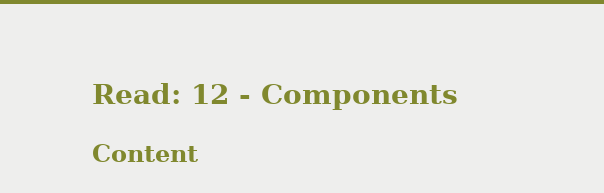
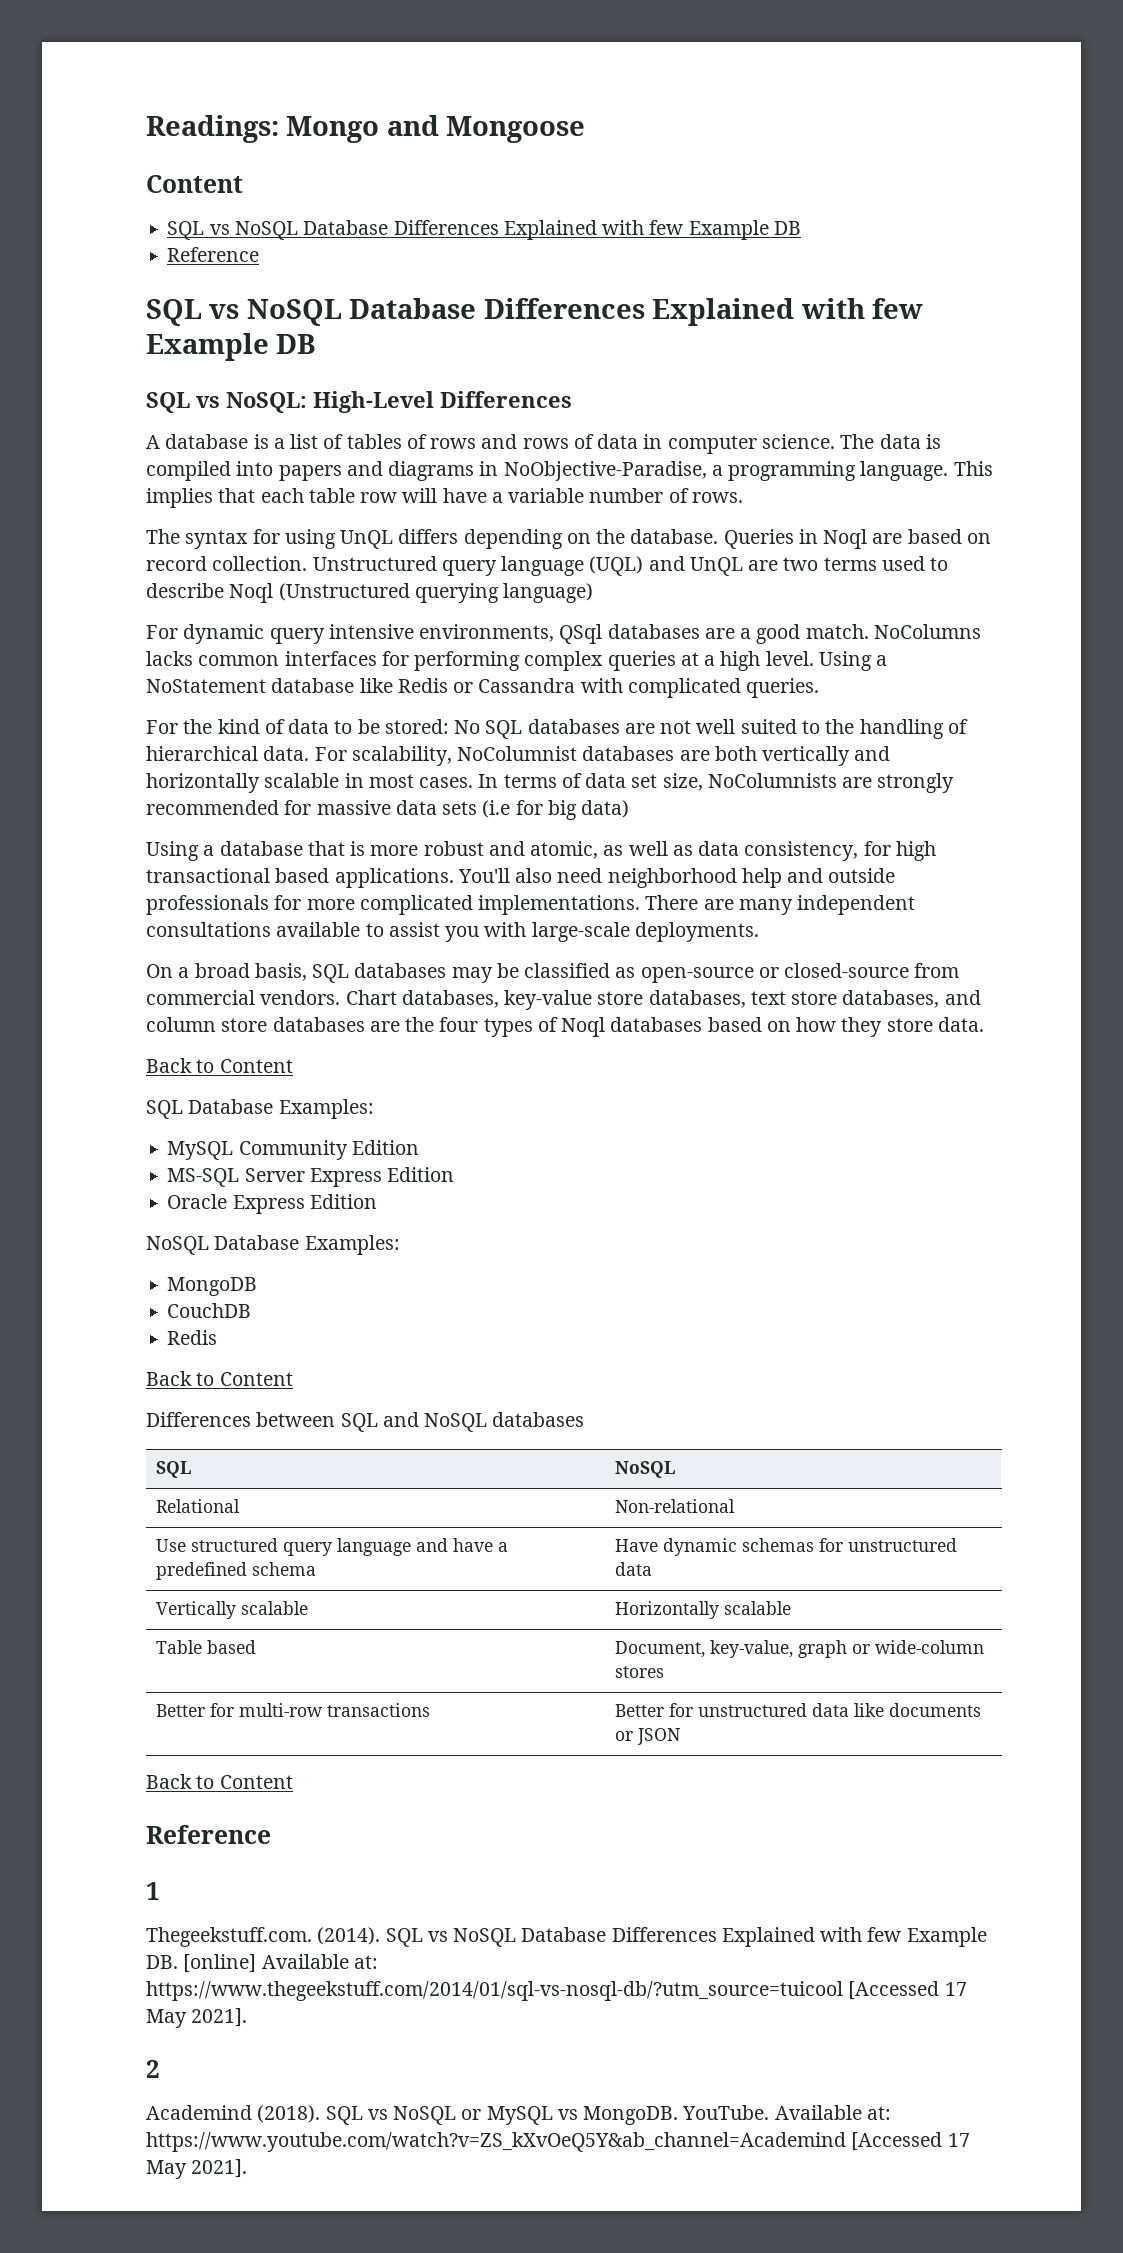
- Read: 12 - Components
+ Readings: Mongo and Mongoose
  Content
+ SQL vs NoSQL Database Differences Explained with few Example DB
+ Reference
+ SQL vs NoSQL Database Differences Explained with few Example DB
+ SQL vs NoSQL: High-Level Differences
+ A database is a list of tables of rows and rows of data in computer science. The data is compiled into papers and diagrams in NoObjective-Paradise, a programming language. This implies that each table row will have a variable number of rows.
+ The syntax for using UnQL differs depending on the database. Queries in Noql are based on record collection. Unstructured query language (UQL) and UnQL are two terms used to describe Noql (Unstructured querying language)
+ For dynamic query intensive environments, QSql databases are a good match. NoColumns lacks common interfaces for performing complex queries at a high level. Using a NoStatement database like Redis or Cassandra with complicated queries.
+ For the kind of data to be stored: No SQL databases are not well suited to the handling of hierarchical data. For scalability, NoColumnist databases are both vertically and horizontally scalable in most cases. In terms of data set size, NoColumnists are strongly recommended for massive data sets (i.e for big data)
+ Using a database that is more robust and atomic, as well as data consistency, for high transactional based applications. You'll also need neighborhood help and outside professionals for more complicated implementations. There are many independent consultations available to assist you with large-scale deployments.
+ On a broad basis, SQL databases may be classified as open-source or closed-source from commercial vendors. Chart databases, key-value store databases, text store databases, and column store databases are the four types of Noql databases based on how they store data.
+ Back to Content
+ SQL Database Examples:
+ MySQL Community Edition
+ MS-SQL Server Express Edition
+ Oracle Express Edition
+ NoSQL Database Examples:
+ MongoDB
+ CouchDB
+ Redis
+ Back to Content
+ Differences between SQL and NoSQL databases
+ SQL | NoSQL
+ Relational | Non-relational
+ Use structured query language and have a predefined schema | Have dynamic schemas for unstructured data
+ Vertically scalable | Horizontally scalable
+ Table based | Document, key-value, graph or wide-column stores
+ Better for multi-row transactions | Better for unstructured data like documents or JSON
+ Back to Content
+ Reference
+ 1
+ Thegeekstuff.com. (2014). SQL vs NoSQL Database Differences Explained with few Example DB. [online] Available at: https://www.thegeekstuff.com/2014/01/sql-vs-nosql-db/?utm_source=tuicool [Accessed 17 May 2021].
+ 2
+ Academind (2018). SQL vs NoSQL or MySQL vs MongoDB. YouTube. Available at: https://www.youtube.com/watch?v=ZS_kXvOeQ5Y&ab_channel=Academind [Accessed 17 May 2021].

